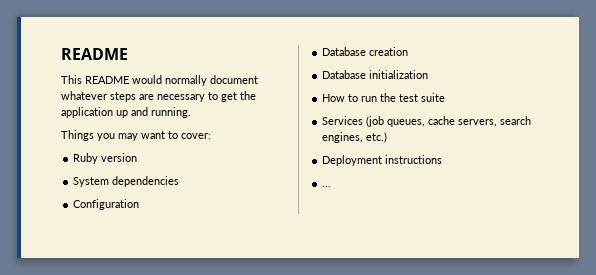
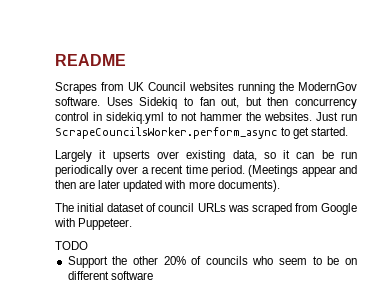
- This README would normally document whatever steps are necessary to get the application up and running.
- Things you may want to cover:
- Ruby version
- System dependencies
- Configuration
- Database creation
- Database initialization
- How to run the test suite
- Services (job queues, cache servers, search engines, etc.)
- Deployment instructions
- ...
+ Scrapes from UK Council websites running the ModernGov software. Uses Sidekiq to fan out, but then concurrency control in sidekiq.yml to not hammer the websites. Just run ScrapeCouncilsWorker.perform_async to get started.
+ Largely it upserts over existing data, so it can be run periodically over a recent time period. (Meetings appear and then are later updated with more documents).
+ The initial dataset of council URLs was scraped from Google with Puppeteer.
+ TODO
+ Support the other 20% of councils who seem to be on different software

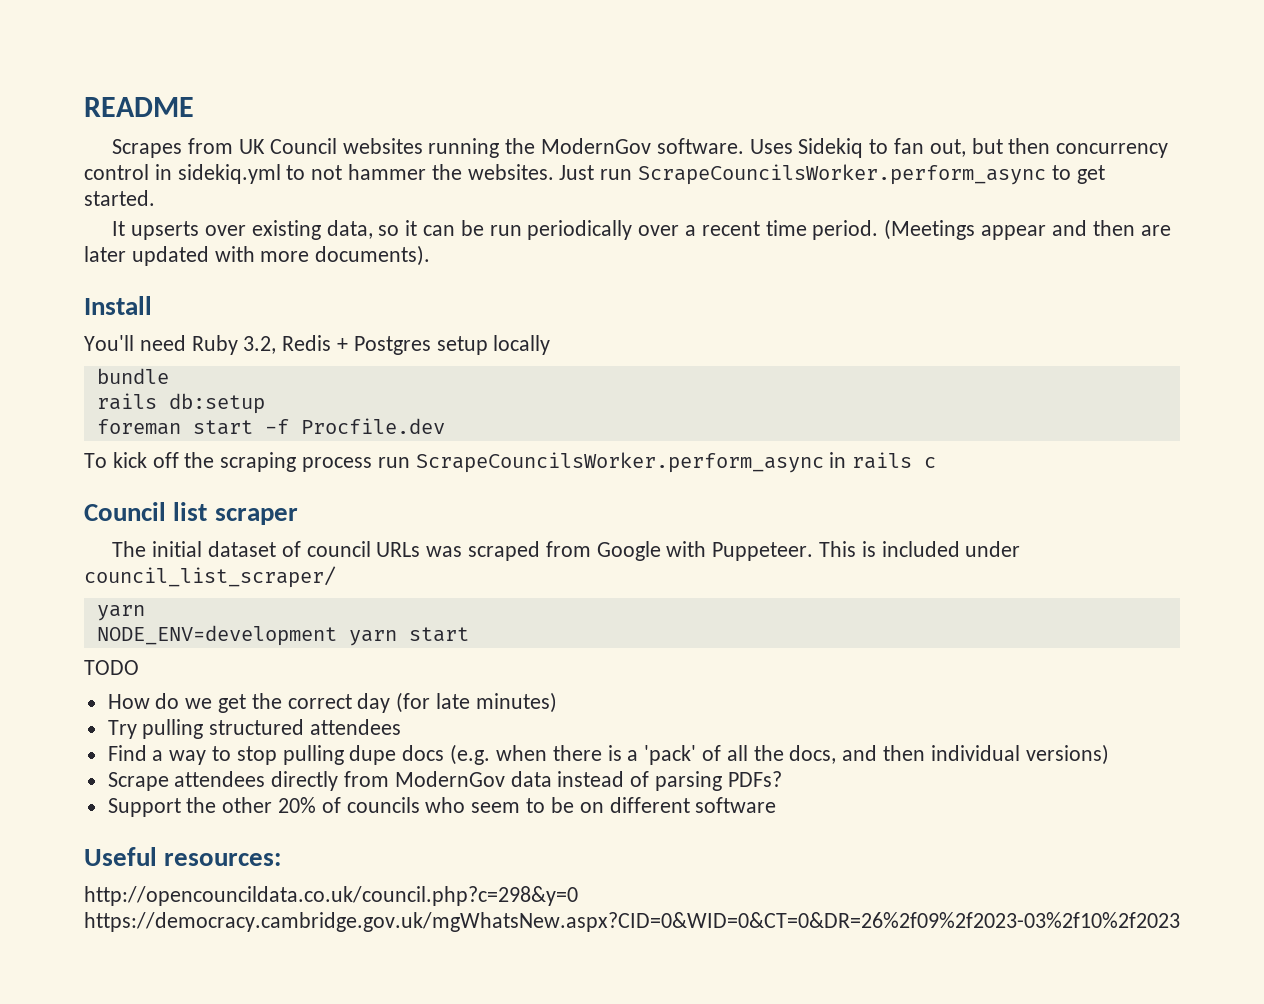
- Largely it upserts over existing data, so it can be run periodically over a recent time period.
+ It upserts over existing data, so it can be run periodically over a recent time period.
+ Install
+ You'll need Ruby 3.2, Redis + Postgres setup locally
+ bundle
+ rails db:setup
+ foreman start -f Procfile.dev
+ To kick off the scraping process run ScrapeCouncilsWorker.perform_async in rails c
+ Council list scraper
- The initial dataset of council URLs was scraped from Google with Puppeteer.
+ The initial dataset of council URLs was scraped from Google with Puppeteer. This is included under council_list_scraper/
+ yarn
+ NODE_ENV=development yarn start
  TODO
+ How do we get the correct day (for late minutes)
+ Try pulling structured attendees
+ Find a way to stop pulling dupe docs (e.g. when there is a 'pack' of all the docs, and then individual versions)
+ Scrape attendees directly from ModernGov data instead of parsing PDFs?
+ Useful resources:
+ http://opencouncildata.co.uk/council.php?c=298&y=0 https://democracy.cambridge.gov.uk/mgWhatsNew.aspx?CID=0&WID=0&CT=0&DR=26%2f09%2f2023-03%2f10%2f2023

